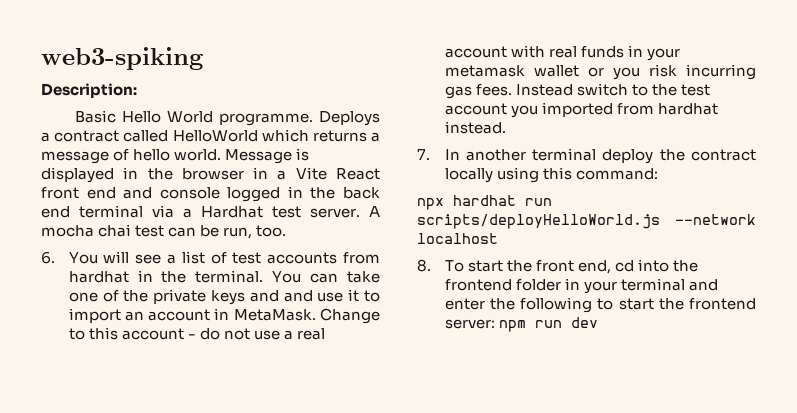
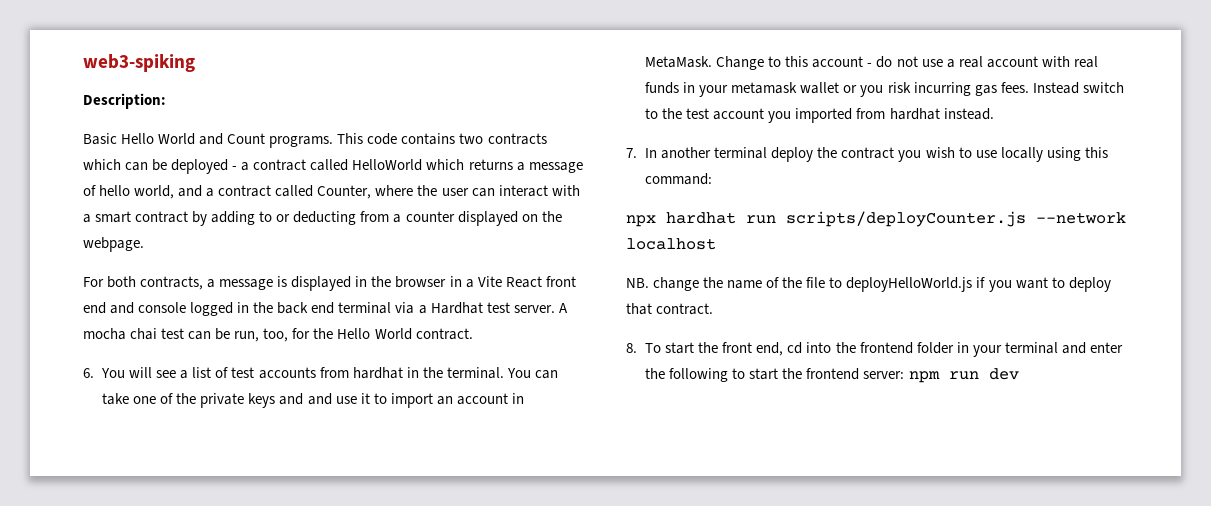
- Basic Hello World programme. Deploys a contract called HelloWorld which returns a message of hello world. Message is displayed in the browser in a Vite React front end and console logged in the back end terminal via a Hardhat test server.
+ Basic Hello World and Count programs. This code contains two contracts which can be deployed - a contract called HelloWorld which returns a message of hello world, and a contract called Counter, where the user can interact with a smart contract by adding to or deducting from a counter displayed on the webpage.
+ For both contracts, a message is displayed in the browser in a Vite React front end and console logged in the back end terminal via a Hardhat test server.
- A mocha chai test can be run, too.
+ A mocha chai test can be run, too, for the Hello World contract.
- 7. In another terminal deploy the contract locally using this command:
+ 7. In another terminal deploy the contract you wish to use locally using this command:
- npx hardhat run scripts/deployHelloWorld.js --network localhost
+ npx hardhat run scripts/deployCounter.js --network localhost
+ NB. change the name of the file to deployHelloWorld.js if you want to deploy that contract.

